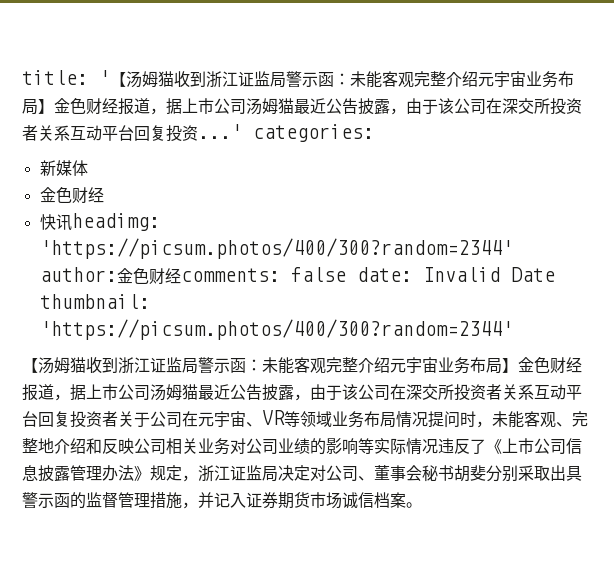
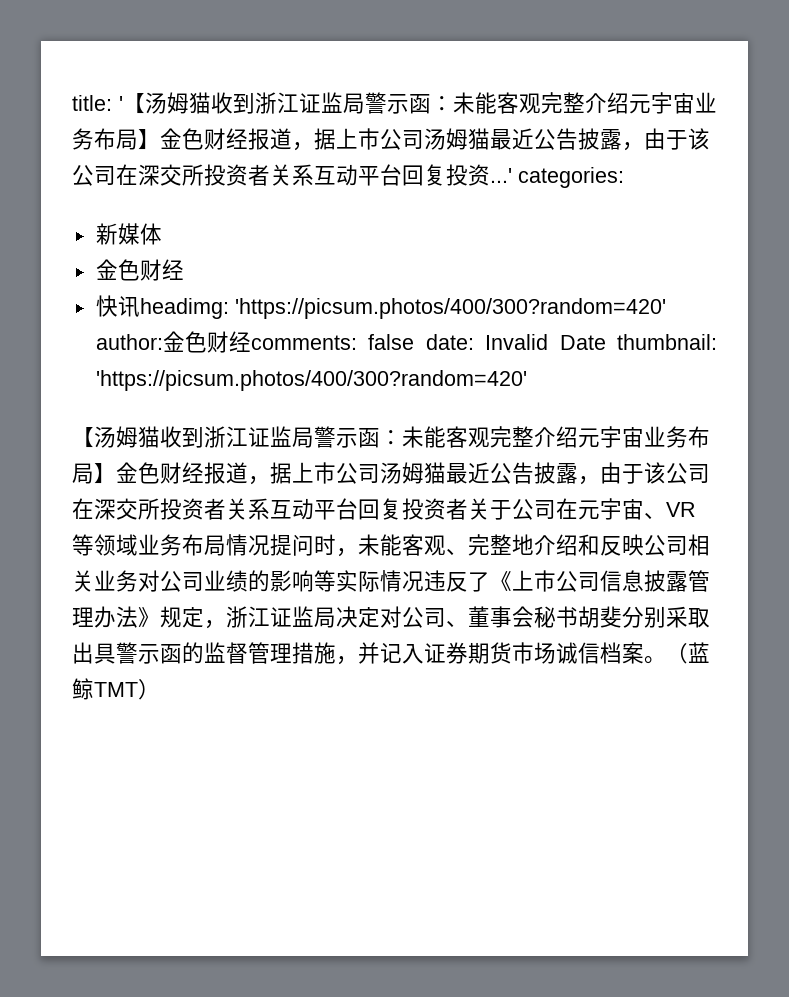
- 快讯headimg: 'https://picsum.photos/400/300?random=2344' author:金色财经comments: false date: Invalid Date thumbnail: 'https://picsum.photos/400/300?random=2344'
+ 快讯headimg: 'https://picsum.photos/400/300?random=420' author:金色财经comments: false date: Invalid Date thumbnail: 'https://picsum.photos/400/300?random=420'
+ （蓝鲸TMT）

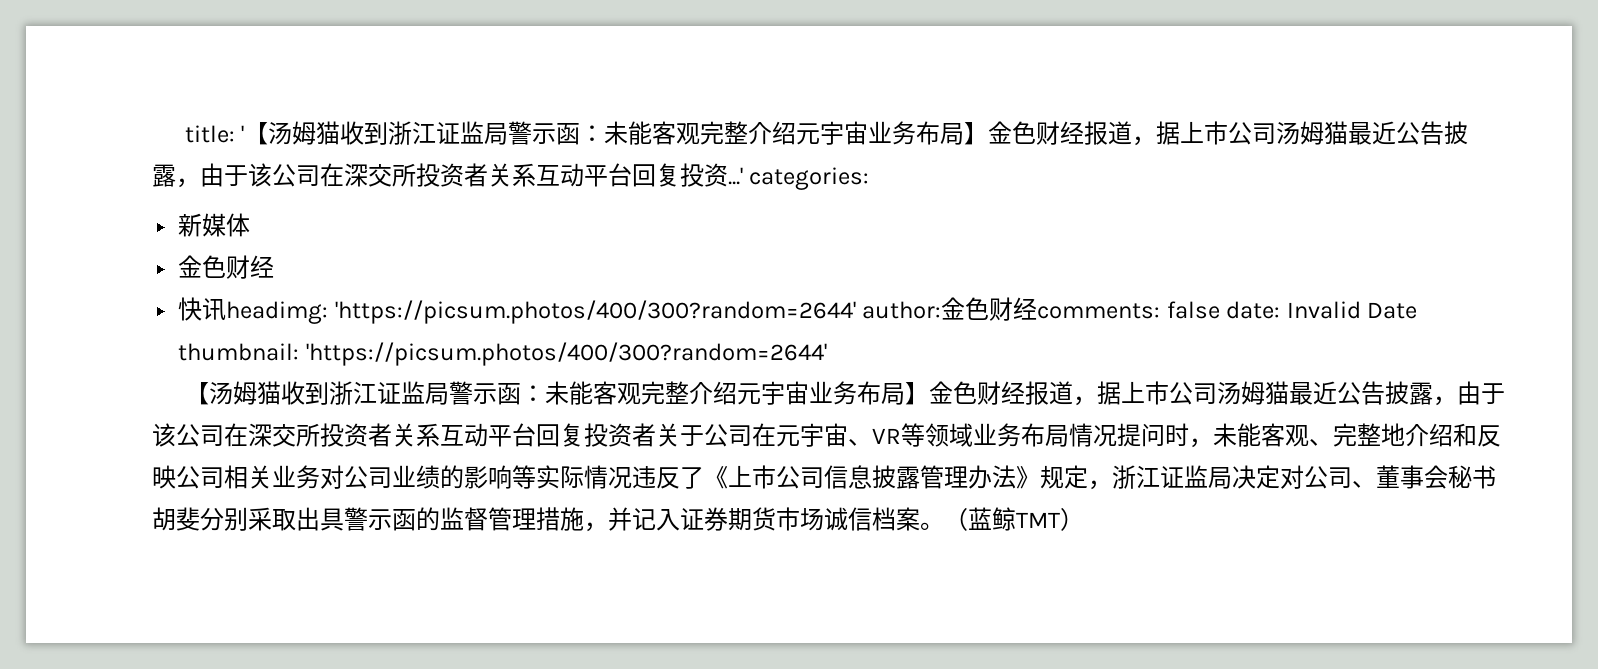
- 快讯headimg: 'https://picsum.photos/400/300?random=420' author:金色财经comments: false date: Invalid Date thumbnail: 'https://picsum.photos/400/300?random=420'
+ 快讯headimg: 'https://picsum.photos/400/300?random=2644' author:金色财经comments: false date: Invalid Date thumbnail: 'https://picsum.photos/400/300?random=2644'

